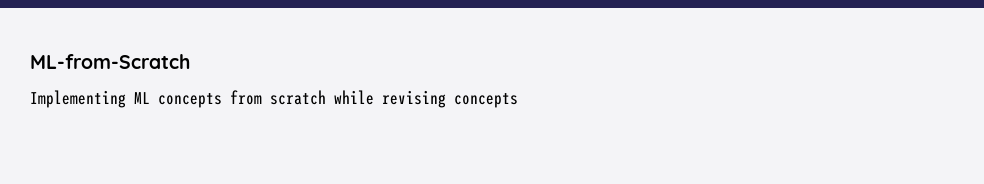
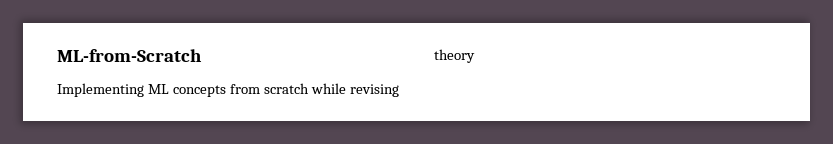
- Implementing ML concepts from scratch while revising concepts
+ Implementing ML concepts from scratch while revising theory

